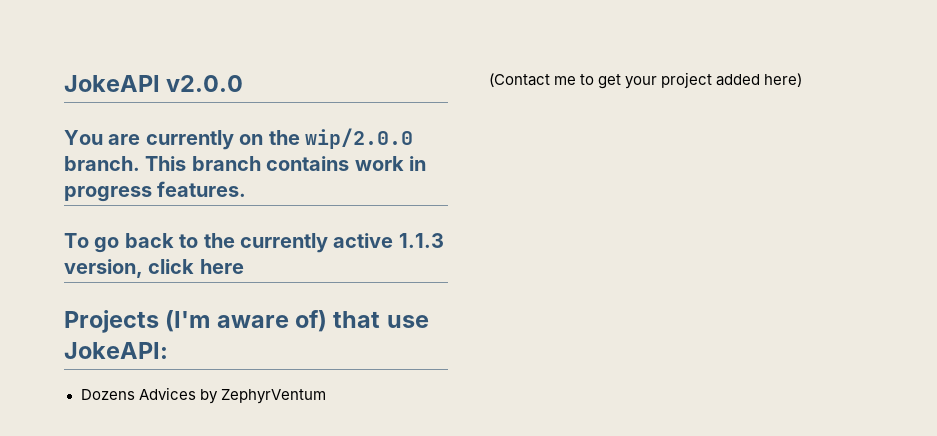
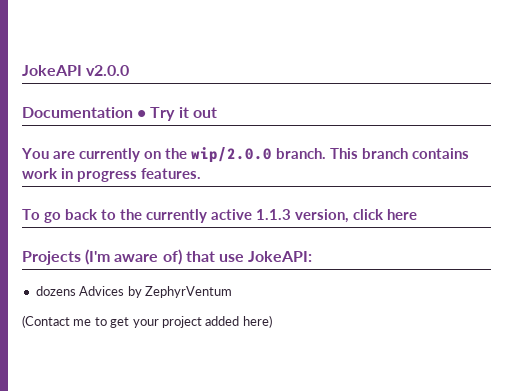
+ Documentation • Try it out
- Dozens Advices by ZephyrVentum
+ dozens Advices by ZephyrVentum

